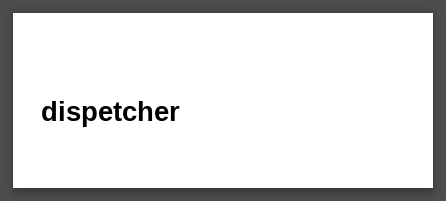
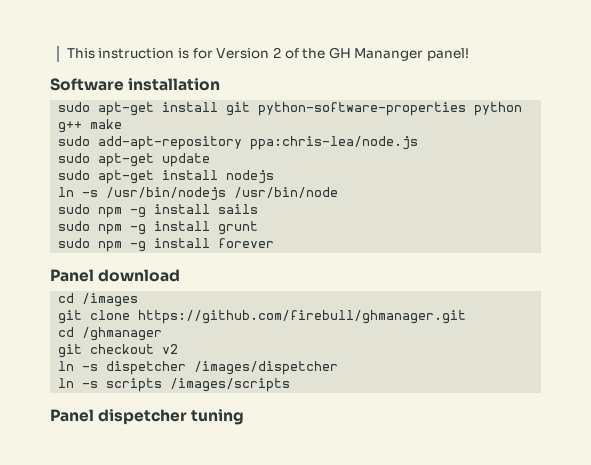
- dispetcher
+ This instruction is for Version 2 of the GH Mananger panel!
+ Software installation
+ sudo apt-get install git python-software-properties python g++ make
+ sudo add-apt-repository ppa:chris-lea/node.js
+ sudo apt-get update
+ sudo apt-get install nodejs
+ ln -s /usr/bin/nodejs /usr/bin/node
+ sudo npm -g install sails
+ sudo npm -g install grunt
+ sudo npm -g install forever
+ Panel download
+ cd /images
+ git clone https://github.com/firebull/ghmanager.git
+ cd /ghmanager
+ git checkout v2
+ ln -s dispetcher /images/dispetcher
+ ln -s scripts /images/scripts
+ Panel dispetcher tuning

